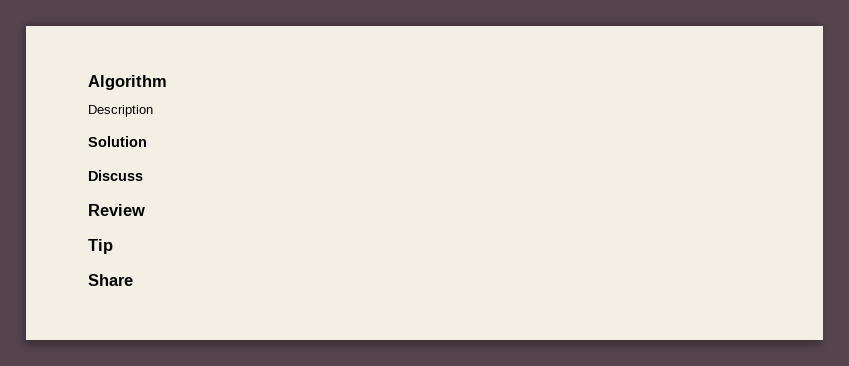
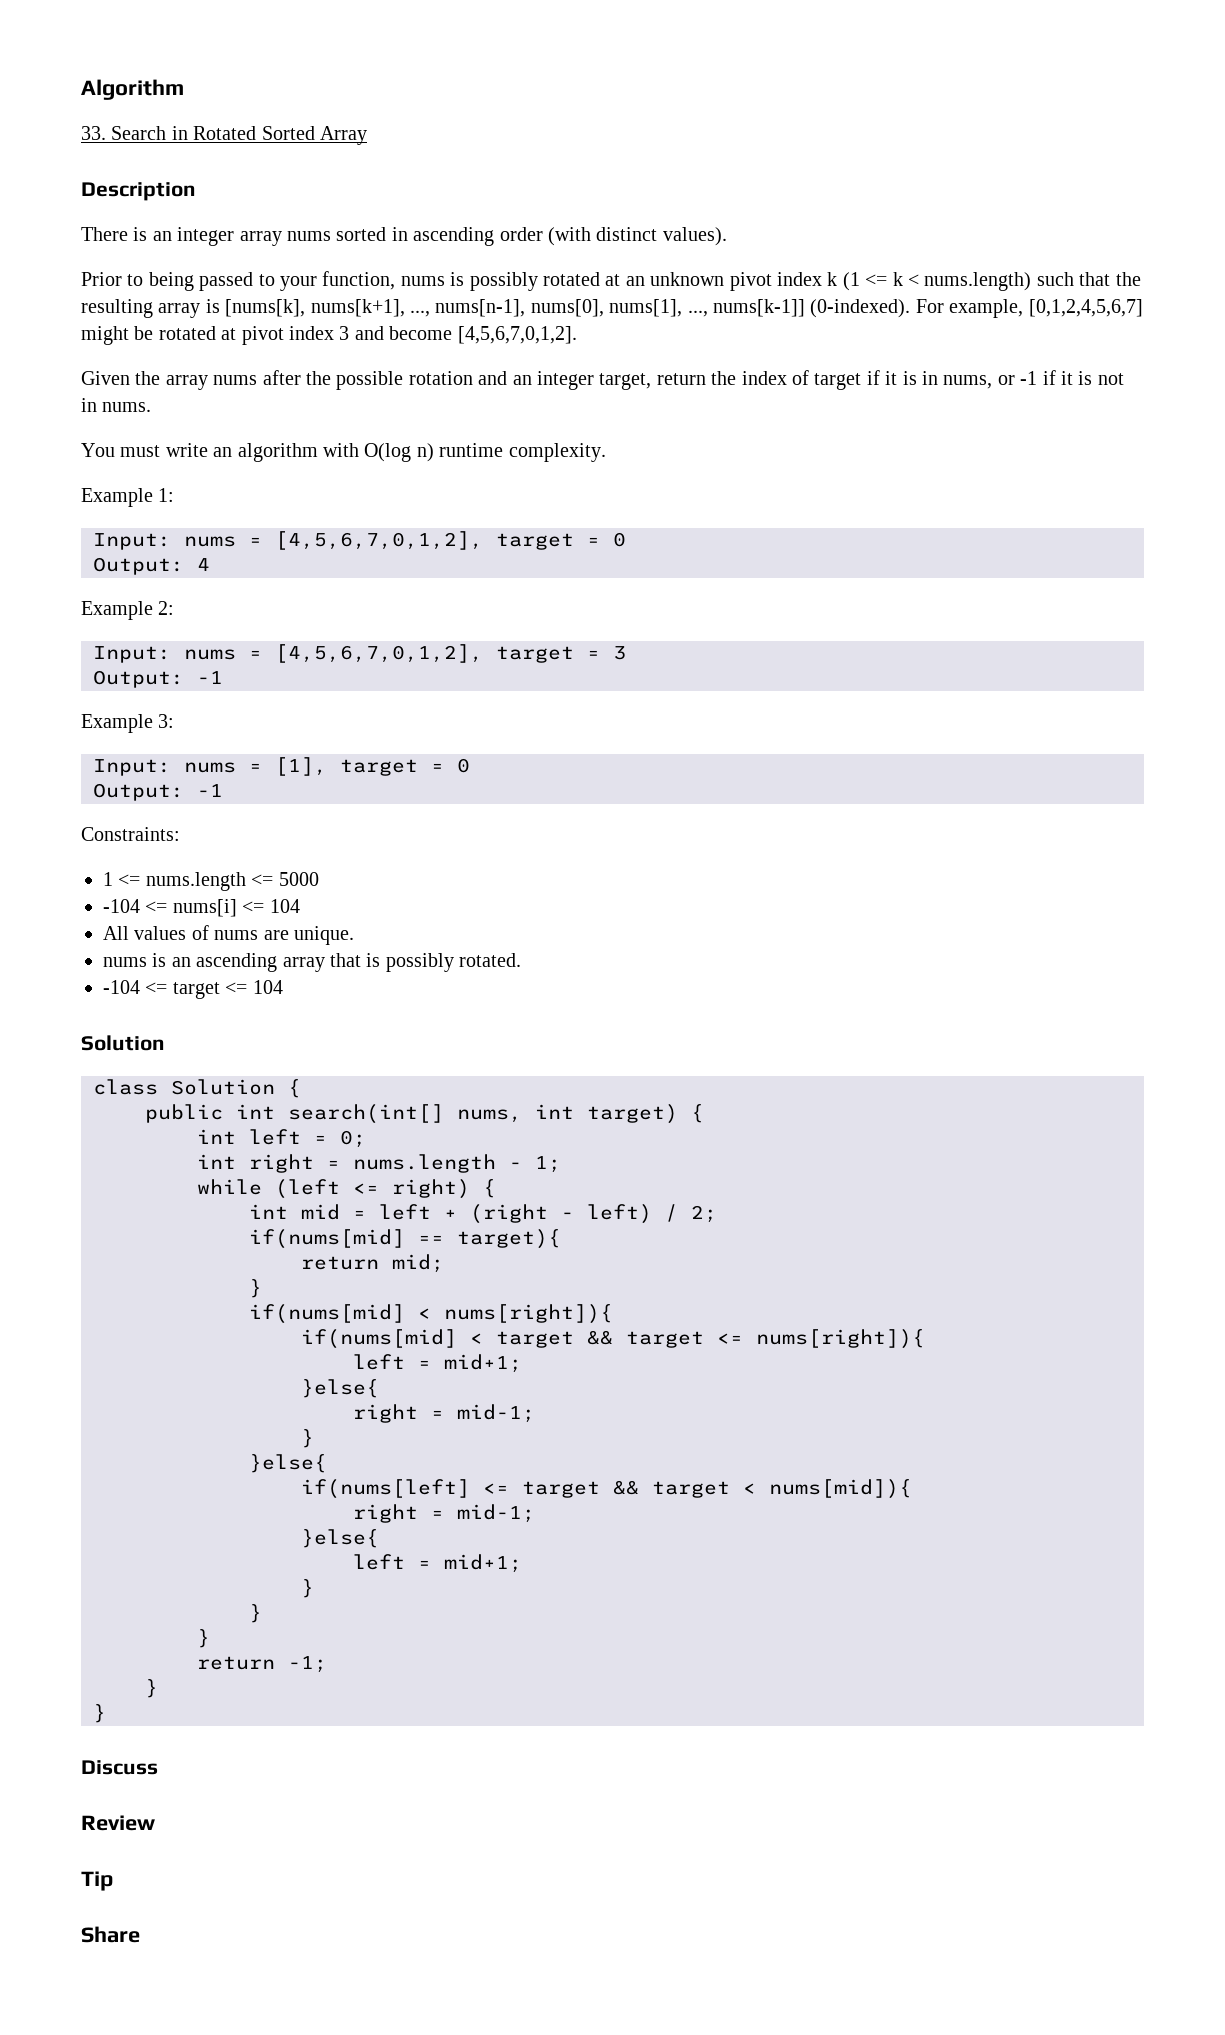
+ 33. Search in Rotated Sorted Array
  Description
+ There is an integer array nums sorted in ascending order (with distinct values).
+ Prior to being passed to your function, nums is possibly rotated at an unknown pivot index k (1 <= k < nums.length) such that the resulting array is [nums[k], nums[k+1], ..., nums[n-1], nums[0], nums[1], ..., nums[k-1]] (0-indexed). For example, [0,1,2,4,5,6,7] might be rotated at pivot index 3 and become [4,5,6,7,0,1,2].
+ Given the array nums after the possible rotation and an integer target, return the index of target if it is in nums, or -1 if it is not in nums.
+ You must write an algorithm with O(log n) runtime complexity.
+ Example 1:
+ Input: nums = [4,5,6,7,0,1,2], target = 0
+ Output: 4
+ Example 2:
+ Input: nums = [4,5,6,7,0,1,2], target = 3
+ Output: -1
+ Example 3:
+ Input: nums = [1], target = 0
+ Output: -1
+ Constraints:
+ 1 <= nums.length <= 5000
+ -104 <= nums[i] <= 104
+ All values of nums are unique.
+ nums is an ascending array that is possibly rotated.
+ -104 <= target <= 104
  Solution
+ class Solution {
+ public int search(int[] nums, int target) {
+ int left = 0;
+ int right = nums.length - 1;
+ while (left <= right) {
+ int mid = left + (right - left) / 2;
+ if(nums[mid] == target){
+ return mid;
+ }
+ if(nums[mid] < nums[right]){
+ if(nums[mid] < target && target <= nums[right]){
+ left = mid+1;
+ }else{
+ right = mid-1;
+ }
+ }else{
+ if(nums[left] <= target && target < nums[mid]){
+ right = mid-1;
+ }else{
+ left = mid+1;
+ }
+ }
+ }
+ return -1;
+ }
+ }

